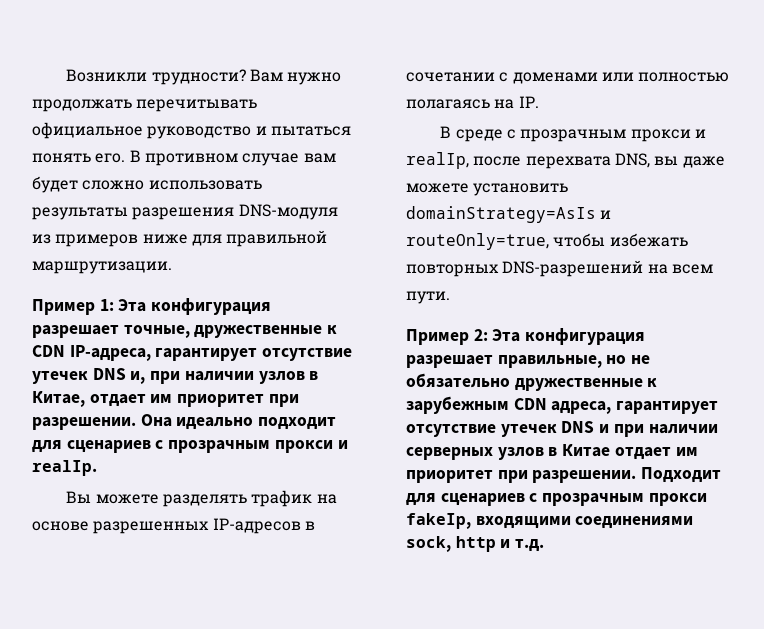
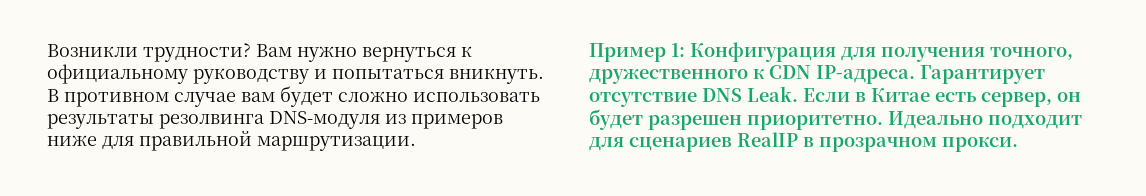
- Вам нужно продолжать перечитывать официальное руководство и пытаться понять его.
+ Вам нужно вернуться к официальному руководству и попытаться вникнуть.
- В противном случае вам будет сложно использовать результаты разрешения DNS-модуля из примеров ниже для правильной маршрутизации.
+ В противном случае вам будет сложно использовать результаты резолвинга DNS-модуля из примеров ниже для правильной маршрутизации.
- Пример 1: Эта конфигурация разрешает точные, дружественные к CDN IP-адреса, гарантирует отсутствие утечек DNS и, при наличии узлов в Китае, отдает им приоритет при разрешении. Она идеально подходит для сценариев с прозрачным прокси и realIp.
- Вы можете разделять трафик на основе разрешенных IP-адресов в сочетании с доменами или полностью полагаясь на IP.
- В среде с прозрачным прокси и realIp, после перехвата DNS, вы даже можете установить domainStrategy=AsIs и routeOnly=true, чтобы избежать повторных DNS-разрешений на всем пути.
- Пример 2: Эта конфигурация разрешает правильные, но не обязательно дружественные к зарубежным CDN адреса, гарантирует отсутствие утечек DNS и при наличии серверных узлов в Китае отдает им приоритет при разрешении. Подходит для сценариев с прозрачным прокси fakeIp, входящими соединениями sock, http и т.д.
+ Пример 1: Конфигурация для получения точного, дружественного к CDN IP-адреса. Гарантирует отсутствие DNS Leak. Если в Китае есть сервер, он будет разрешен приоритетно. Идеально подходит для сценариев RealIP в прозрачном прокси.

